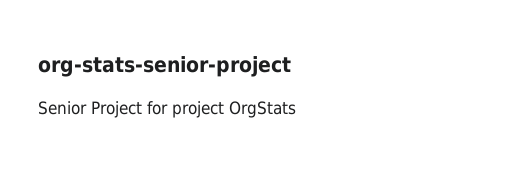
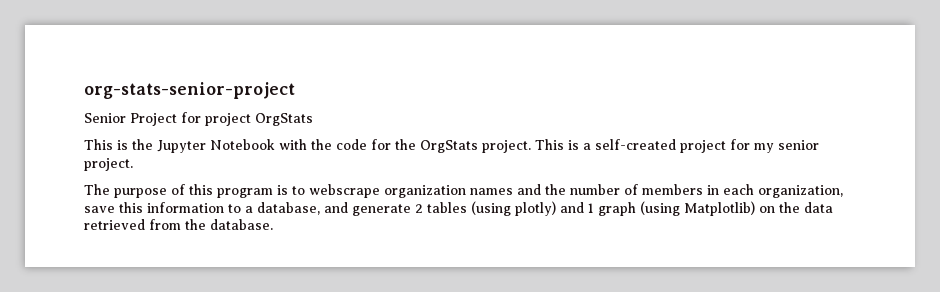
+ This is the Jupyter Notebook with the code for the OrgStats project. This is a self-created project for my senior project.
+ The purpose of this program is to webscrape organization names and the number of members in each organization, save this information to a database, and generate 2 tables (using plotly) and 1 graph (using Matplotlib) on the data retrieved from the database.

